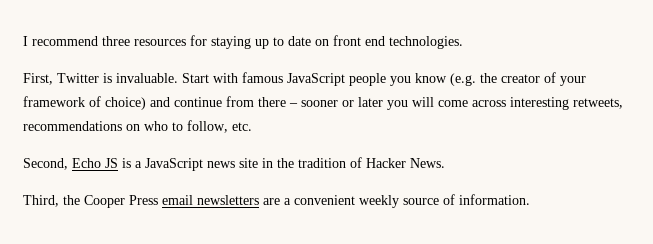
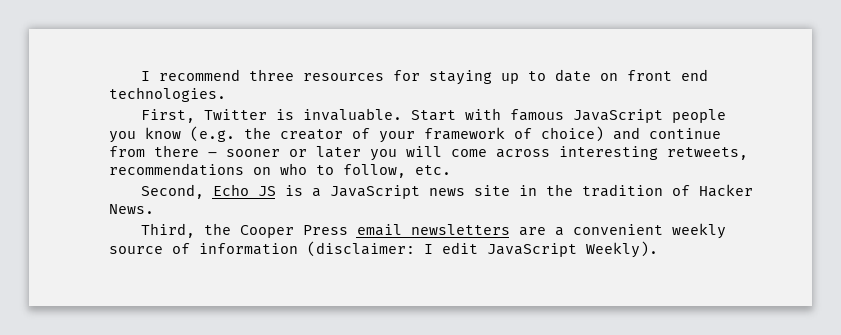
- Third, the Cooper Press email newsletters are a convenient weekly source of information.
+ Third, the Cooper Press email newsletters are a convenient weekly source of information (disclaimer: I edit JavaScript Weekly).

